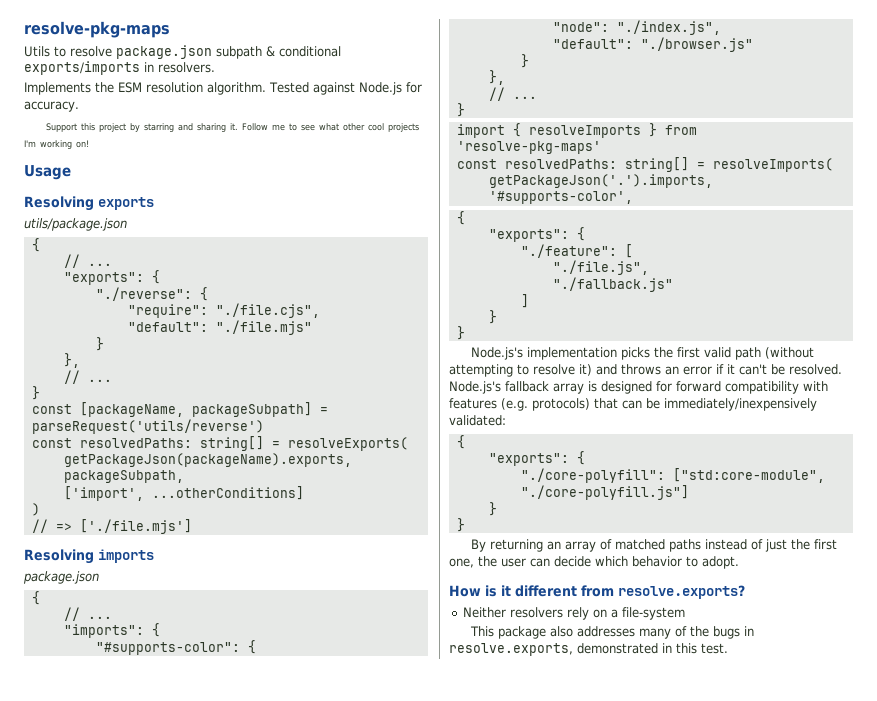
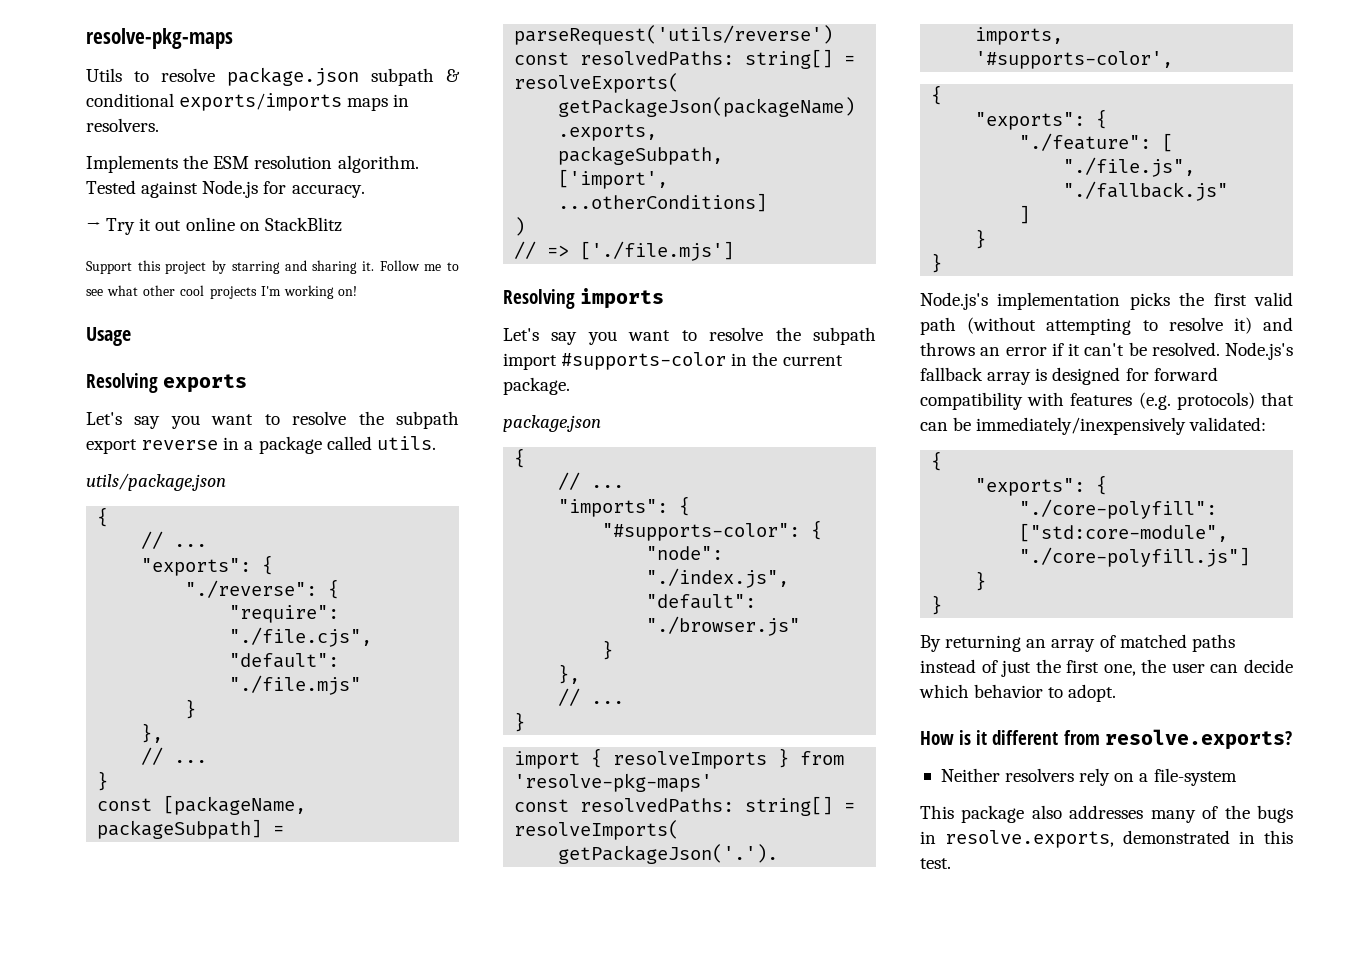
- Utils to resolve package.json subpath & conditional exports/imports in resolvers.
+ Utils to resolve package.json subpath & conditional exports/imports maps in resolvers.
+ → Try it out online on StackBlitz
+ Let's say you want to resolve the subpath export reverse in a package called utils.
+ Let's say you want to resolve the subpath import #supports-color in the current package.

